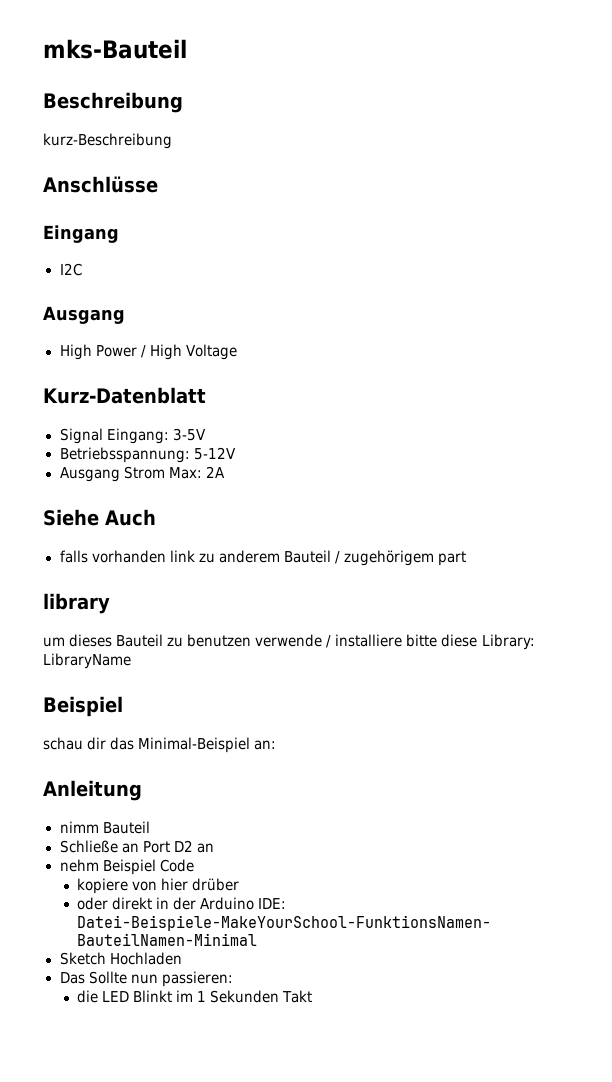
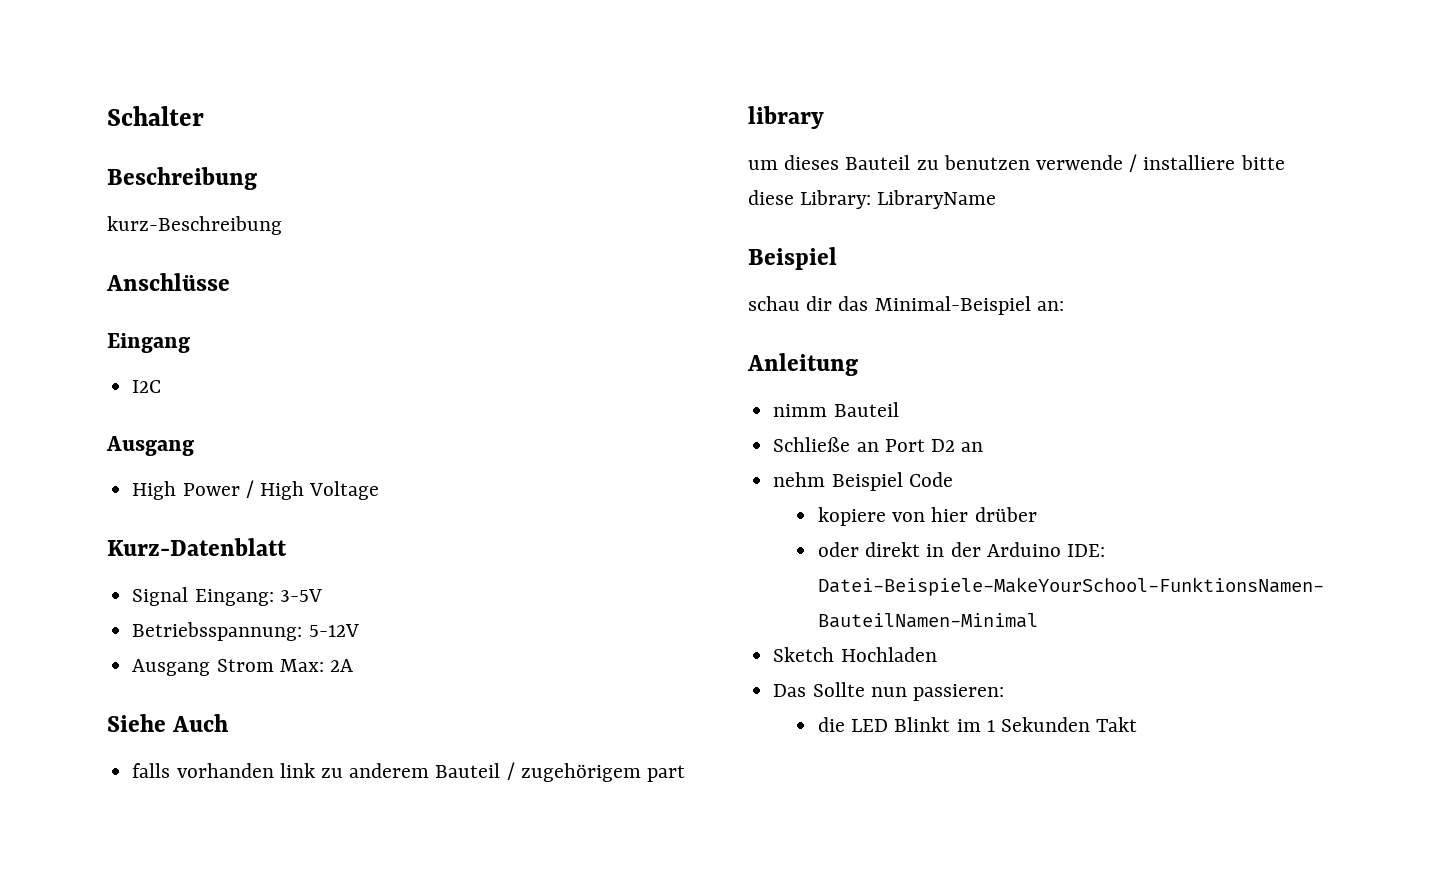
- mks-Bauteil
+ Schalter

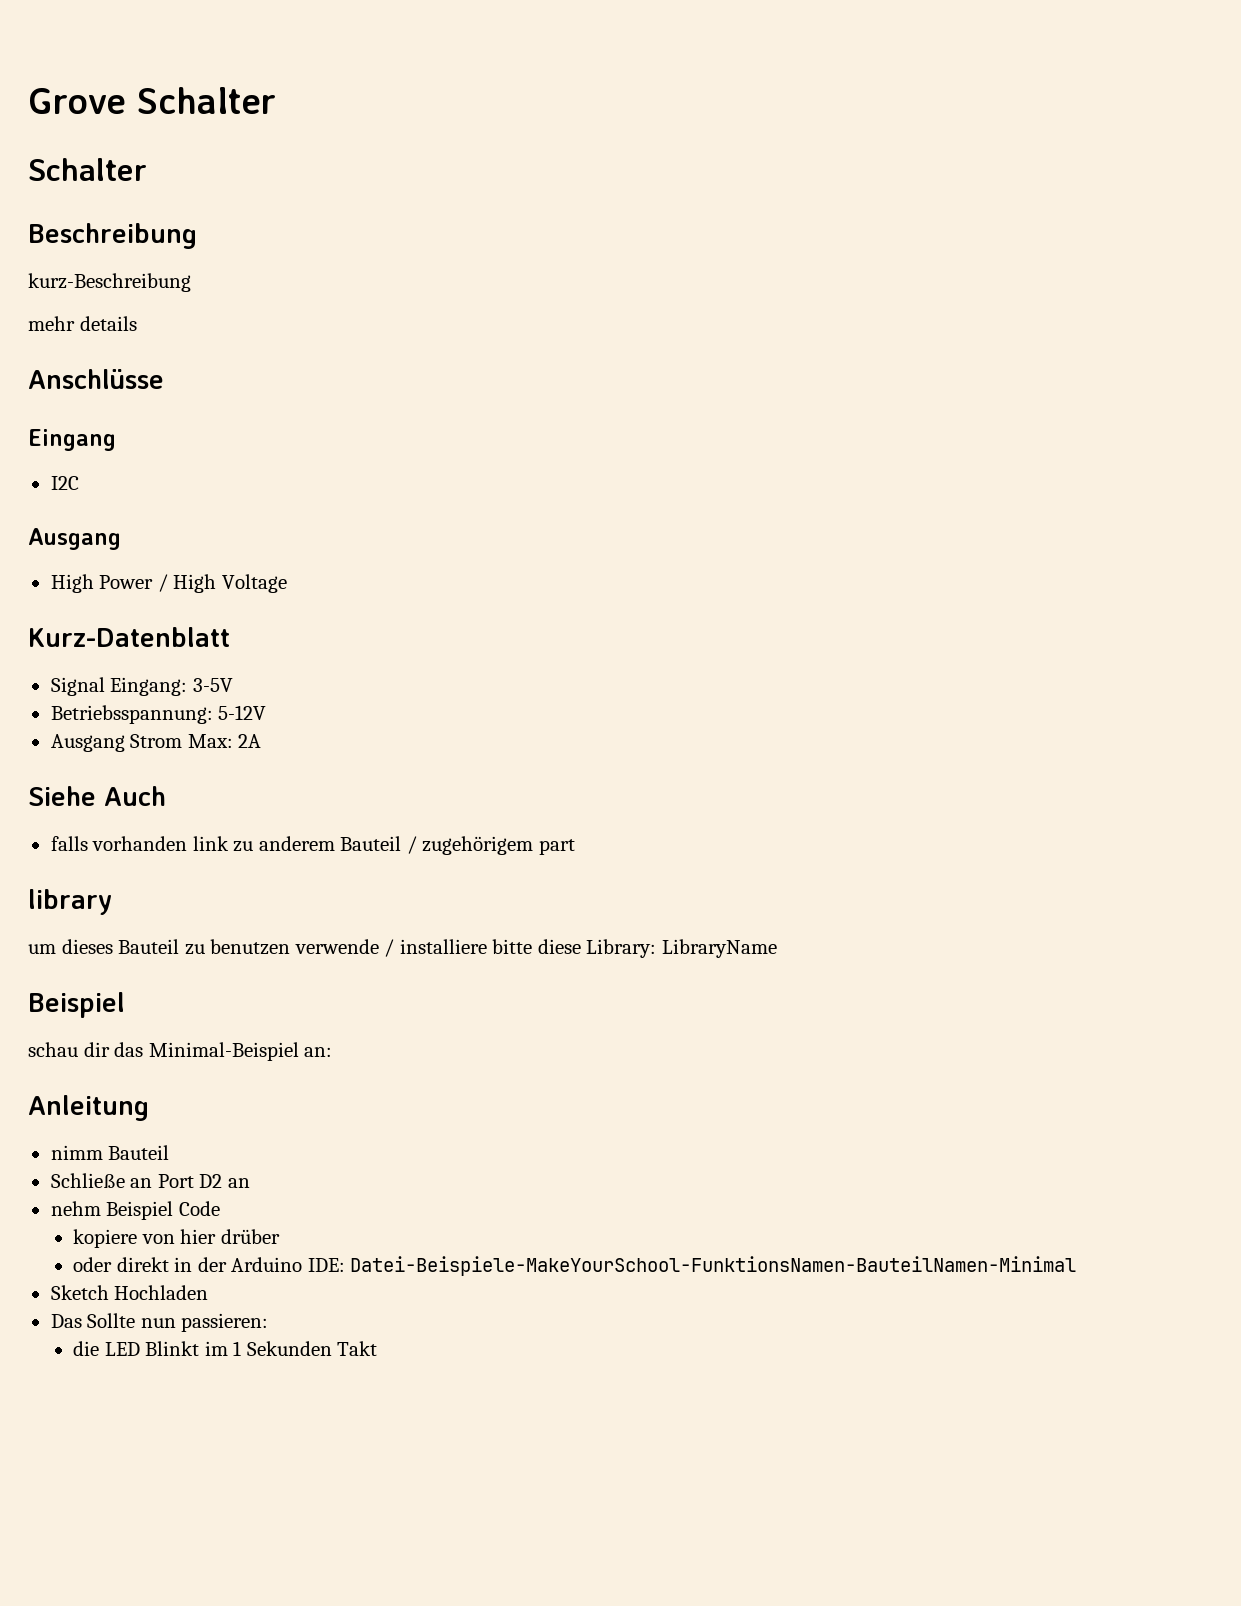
+ Grove Schalter
+ mehr details

